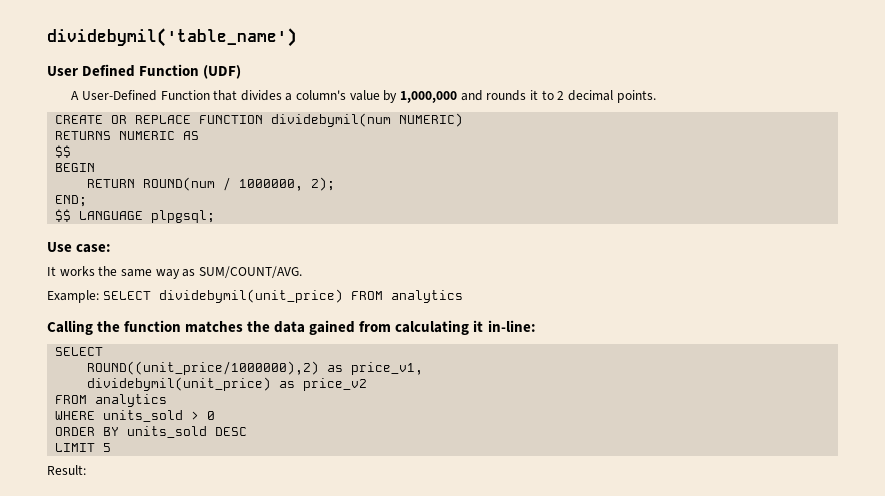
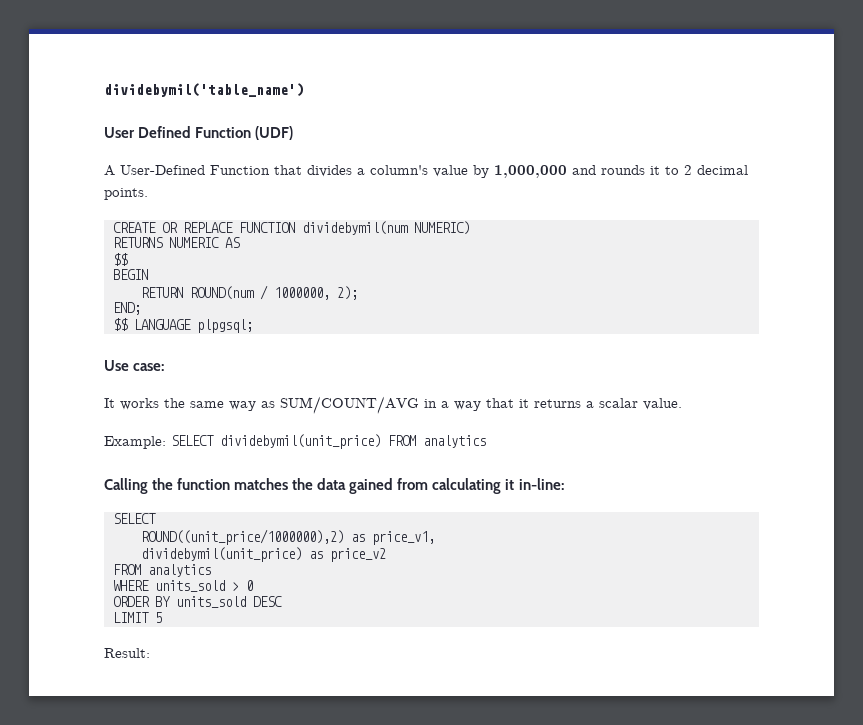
- It works the same way as SUM/COUNT/AVG.
+ It works the same way as SUM/COUNT/AVG in a way that it returns a scalar value.

